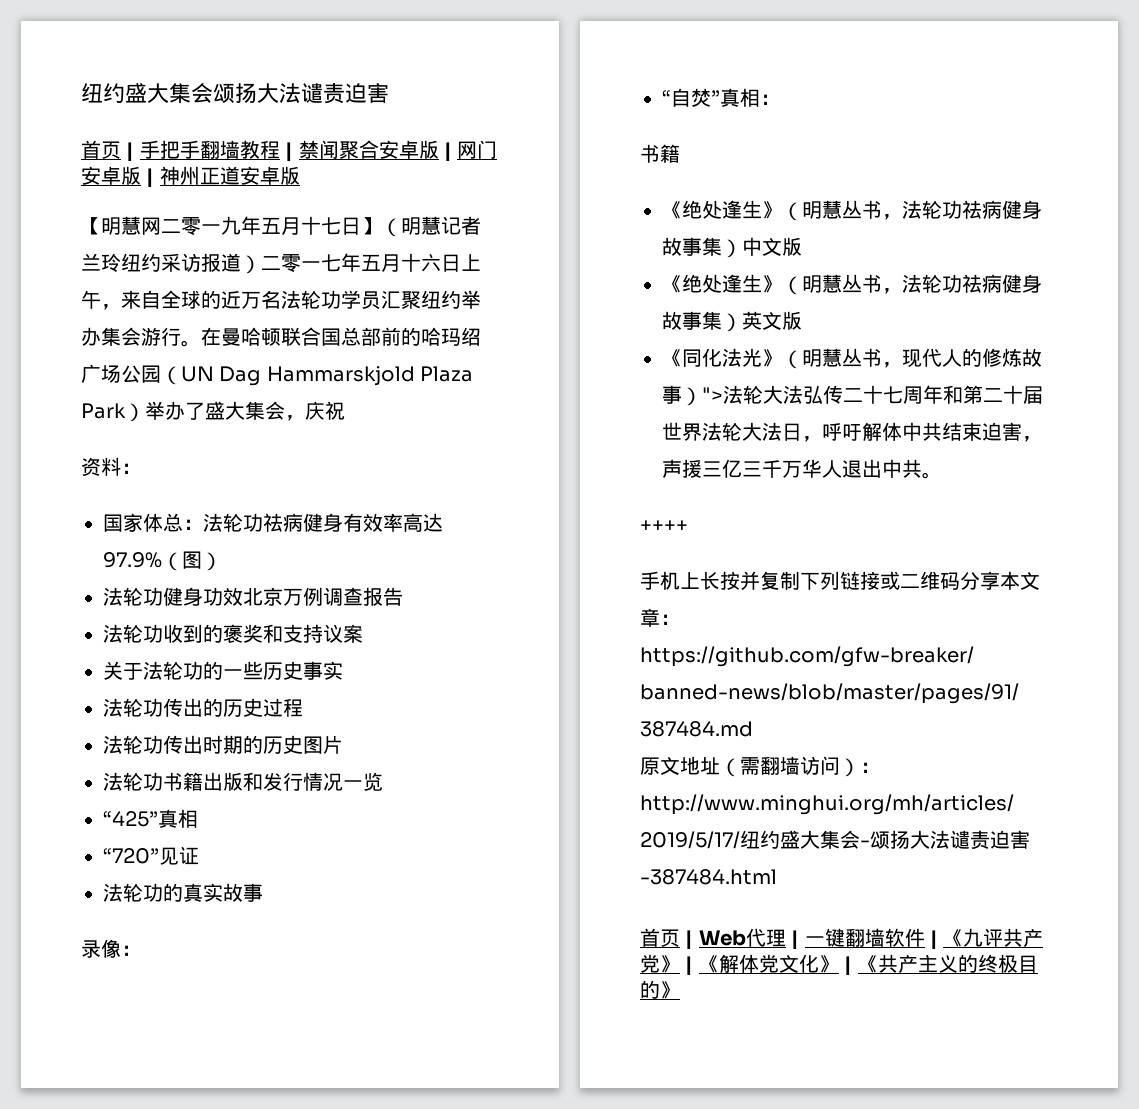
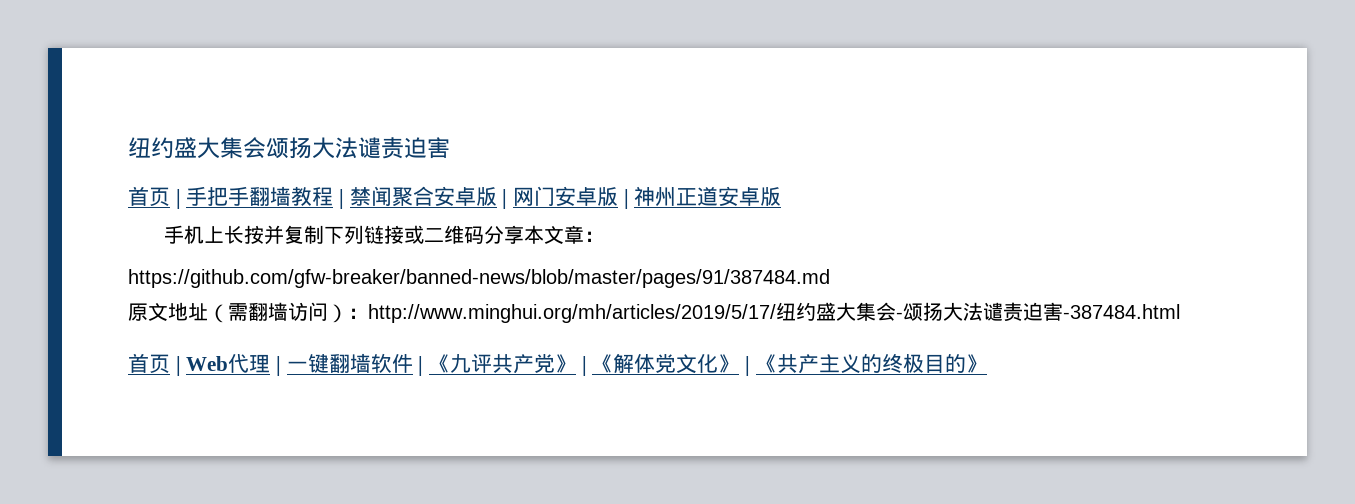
- 【明慧网二零一九年五月十七日】（明慧记者兰玲纽约采访报道）二零一七年五月十六日上午，来自全球的近万名法轮功学员汇聚纽约举办集会游行。在曼哈顿联合国总部前的哈玛绍广场公园（UN Dag Hammarskjold Plaza Park）举办了盛大集会，庆祝
- 资料：
- 国家体总：法轮功祛病健身有效率高达97.9%（图）
- 法轮功健身功效北京万例调查报告
- 法轮功收到的褒奖和支持议案
- 关于法轮功的一些历史事实
- 法轮功传出的历史过程
- 法轮功传出时期的历史图片
- 法轮功书籍出版和发行情况一览
- “425”真相
- “720”见证
- 法轮功的真实故事
- 录像：
- “自焚”真相：
- 书籍
- 《绝处逢生》（明慧丛书，法轮功祛病健身故事集）中文版
- 《绝处逢生》（明慧丛书，法轮功祛病健身故事集）英文版
- 《同化法光》（明慧丛书，现代人的修炼故事）">法轮大法弘传二十七周年和第二十届世界法轮大法日，呼吁解体中共结束迫害，声援三亿三千万华人退出中共。
- ++++

